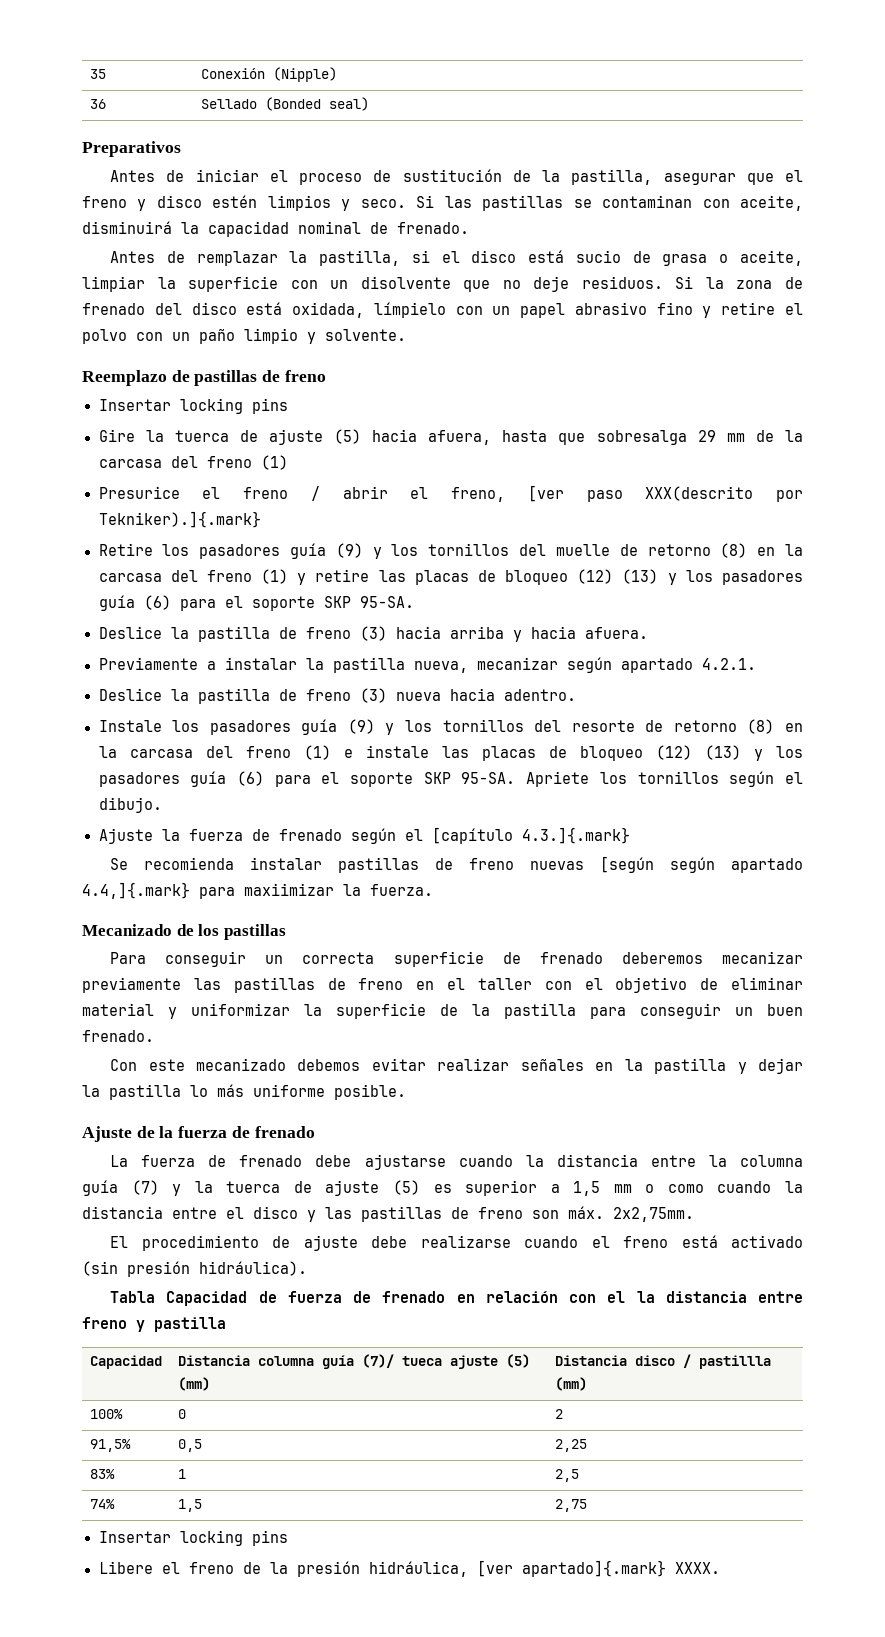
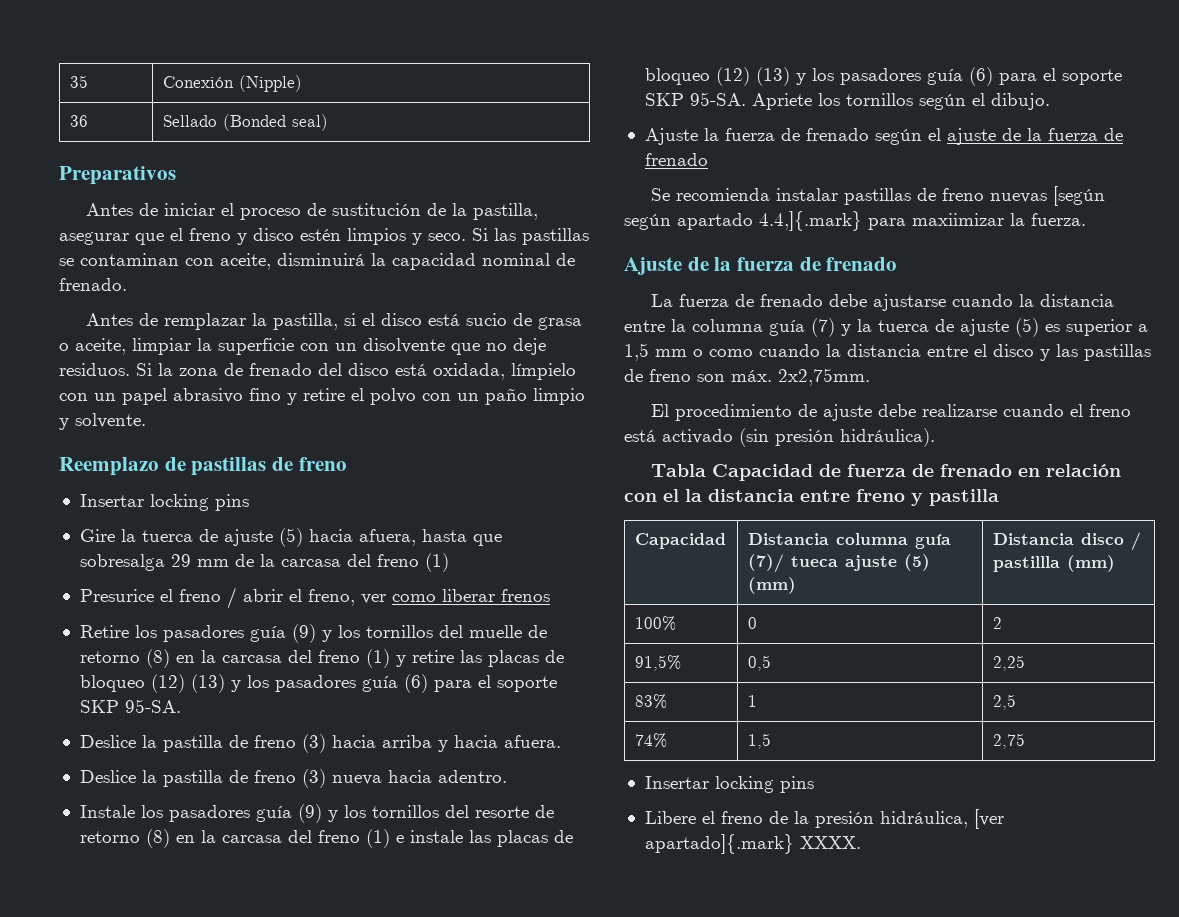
- Presurice el freno / abrir el freno, [ver paso XXX(descrito por Tekniker).]{.mark}
+ Presurice el freno / abrir el freno, ver como liberar frenos
- Previamente a instalar la pastilla nueva, mecanizar según apartado 4.2.1.
- Ajuste la fuerza de frenado según el [capítulo 4.3.]{.mark}
+ Ajuste la fuerza de frenado según el ajuste de la fuerza de frenado
- Mecanizado de los pastillas
- Para conseguir un correcta superficie de frenado deberemos mecanizar previamente las pastillas de freno en el taller con el objetivo de eliminar material y uniformizar la superficie de la pastilla para conseguir un buen frenado.
- Con este mecanizado debemos evitar realizar señales en la pastilla y dejar la pastilla lo más uniforme posible.

